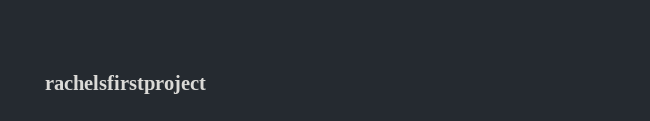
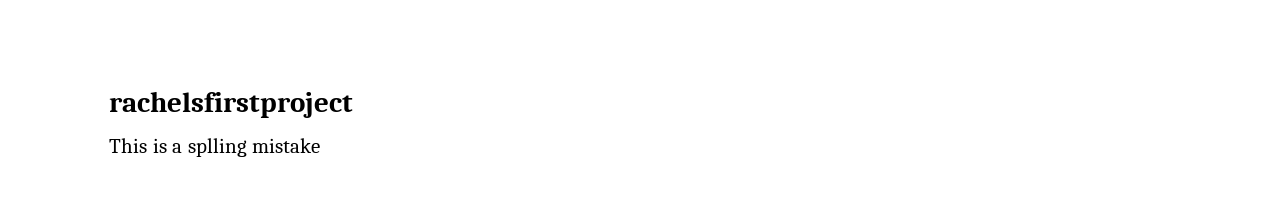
+ This is a splling mistake

